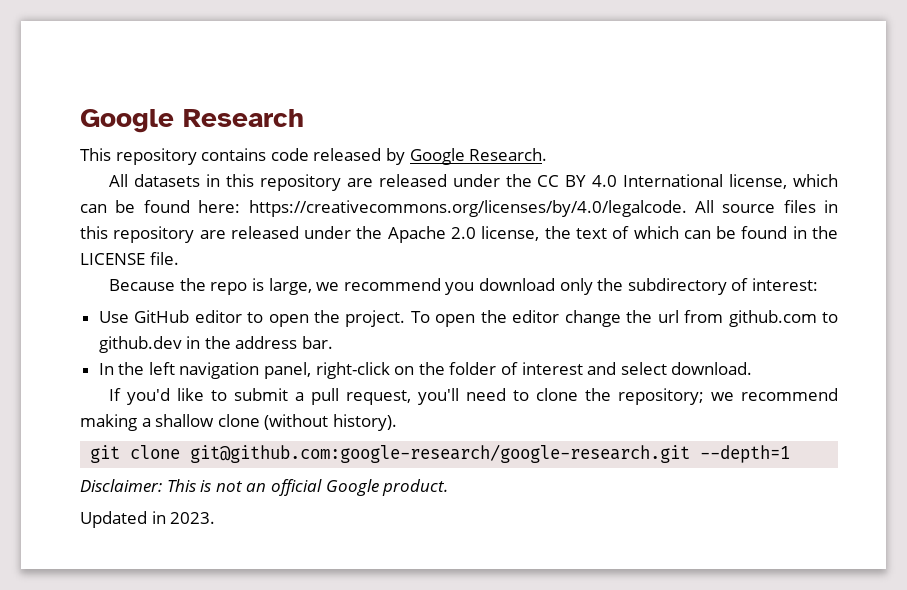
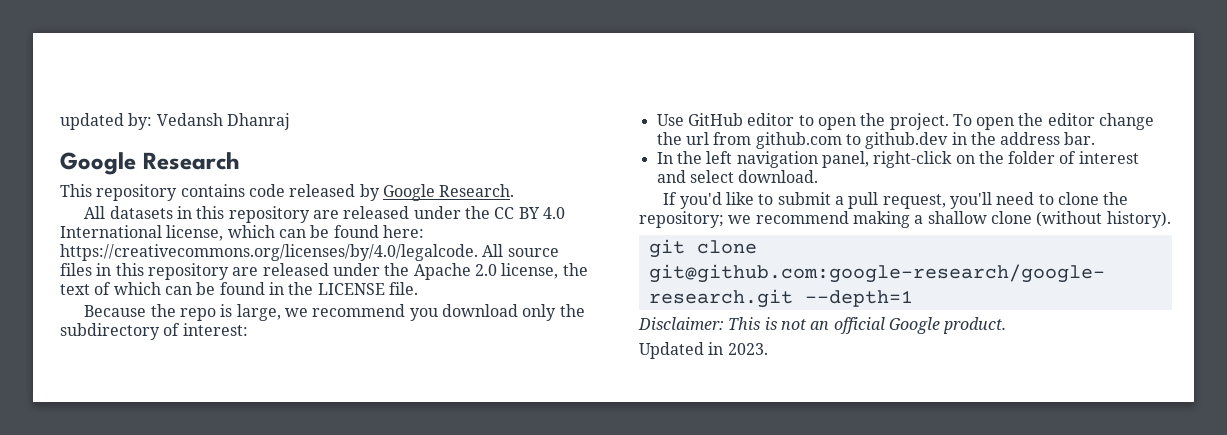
+ updated by: Vedansh Dhanraj

